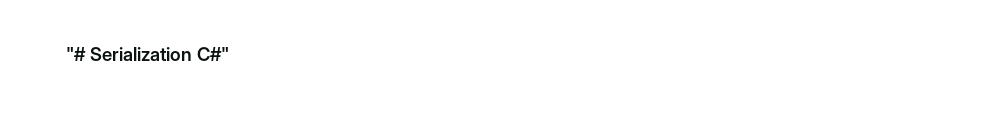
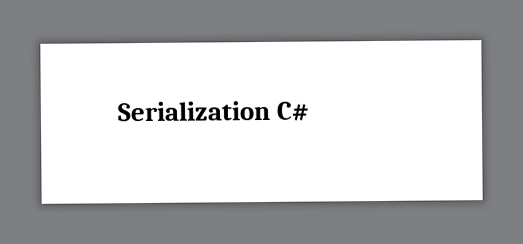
- "# Serialization C#"
+ Serialization C#

